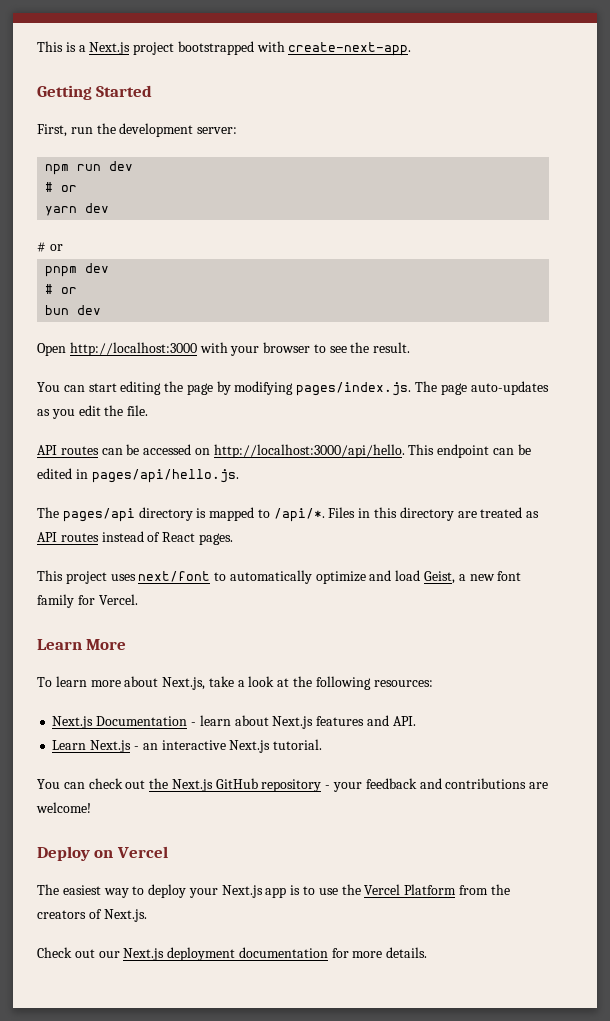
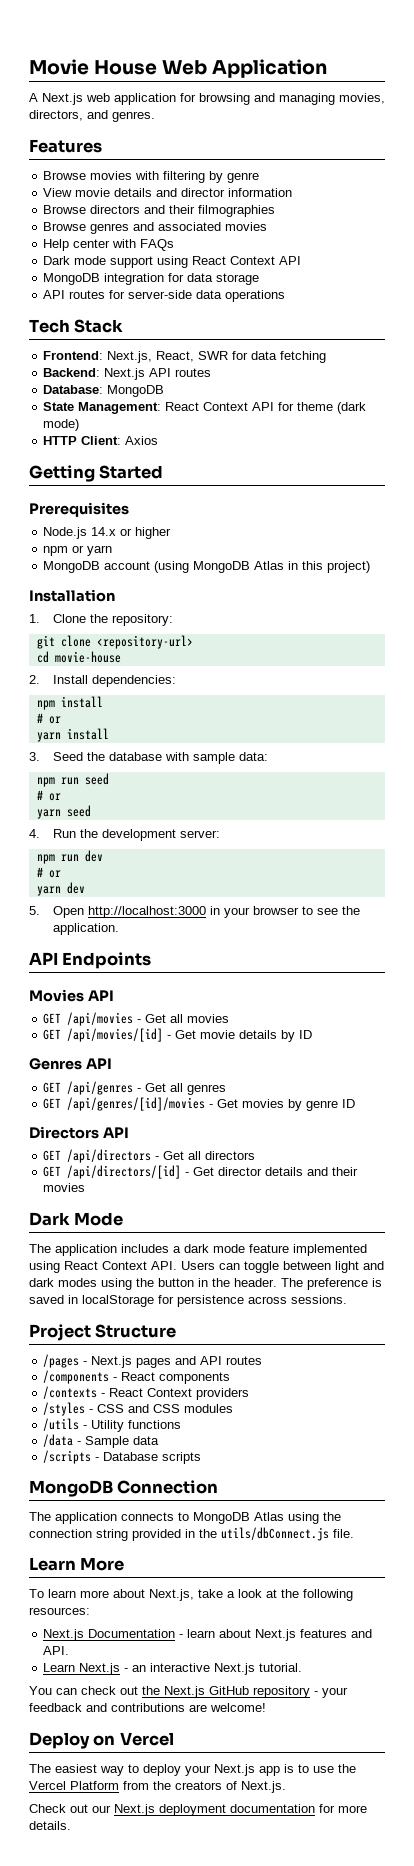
- This is a Next.js project bootstrapped with create-next-app.
+ Movie House Web Application
+ A Next.js web application for browsing and managing movies, directors, and genres.
+ Features
+ Browse movies with filtering by genre
+ View movie details and director information
+ Browse directors and their filmographies
+ Browse genres and associated movies
+ Help center with FAQs
+ Dark mode support using React Context API
+ MongoDB integration for data storage
+ API routes for server-side data operations
+ Tech Stack
+ Frontend: Next.js, React, SWR for data fetching
+ Backend: Next.js API routes
+ Database: MongoDB
+ State Management: React Context API for theme (dark mode)
+ HTTP Client: Axios
  Getting Started
- First, run the development server:
+ Prerequisites
+ Node.js 14.x or higher
+ npm or yarn
+ MongoDB account (using MongoDB Atlas in this project)
+ Installation
+ 1. Clone the repository:
+ git clone <repository-url>
+ cd movie-house
+ 2. Install dependencies:
+ npm install
+ # or
+ yarn install
+ 3. Seed the database with sample data:
+ npm run seed
+ # or
+ yarn seed
+ 4. Run the development server:
  yarn dev
- # or
- pnpm dev
- # or
- bun dev
- Open http://localhost:3000 with your browser to see the result.
- You can start editing the page by modifying pages/index.js. The page auto-updates as you edit the file.
- API routes can be accessed on http://localhost:3000/api/hello. This endpoint can be edited in pages/api/hello.js.
- The pages/api directory is mapped to /api/*. Files in this directory are treated as API routes instead of React pages.
- This project uses next/font to automatically optimize and load Geist, a new font family for Vercel.
+ 5. Open http://localhost:3000 in your browser to see the application.
+ API Endpoints
+ Movies API
+ GET /api/movies - Get all movies
+ GET /api/movies/[id] - Get movie details by ID
+ Genres API
+ GET /api/genres - Get all genres
+ GET /api/genres/[id]/movies - Get movies by genre ID
+ Directors API
+ GET /api/directors - Get all directors
+ GET /api/directors/[id] - Get director details and their movies
+ Dark Mode
+ The application includes a dark mode feature implemented using React Context API. Users can toggle between light and dark modes using the button in the header. The preference is saved in localStorage for persistence across sessions.
+ Project Structure
+ /pages - Next.js pages and API routes
+ /components - React components
+ /contexts - React Context providers
+ /styles - CSS and CSS modules
+ /utils - Utility functions
+ /data - Sample data
+ /scripts - Database scripts
+ MongoDB Connection
+ The application connects to MongoDB Atlas using the connection string provided in the utils/dbConnect.js file.

